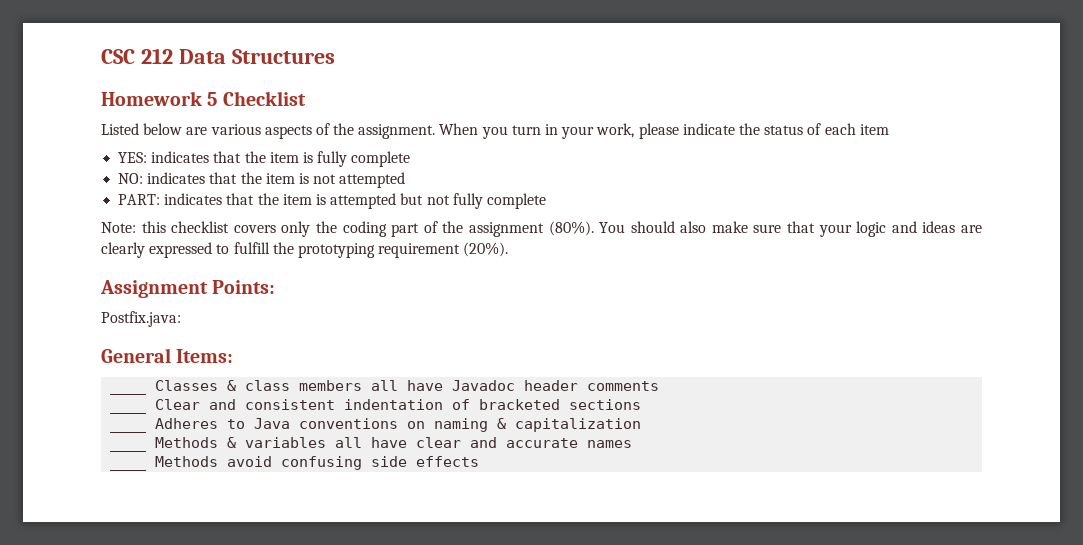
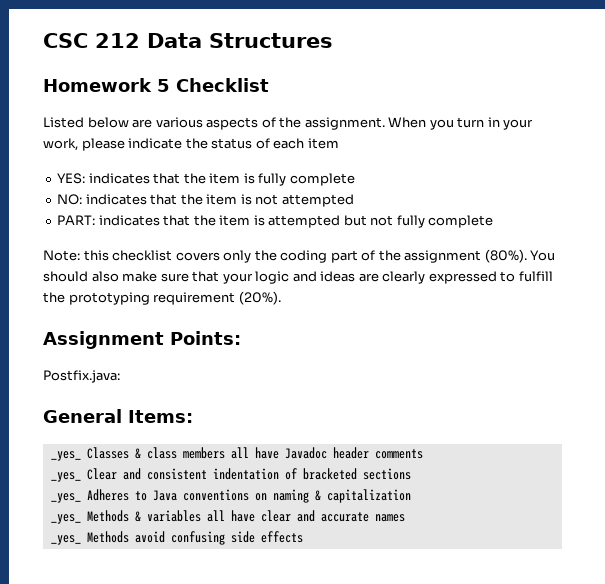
- ____ Classes & class members all have Javadoc header comments
+ _yes_ Classes & class members all have Javadoc header comments
- ____ Clear and consistent indentation of bracketed sections
+ _yes_ Clear and consistent indentation of bracketed sections
- ____ Adheres to Java conventions on naming & capitalization
+ _yes_ Adheres to Java conventions on naming & capitalization
- ____ Methods & variables all have clear and accurate names
+ _yes_ Methods & variables all have clear and accurate names
- ____ Methods avoid confusing side effects
+ _yes_ Methods avoid confusing side effects

